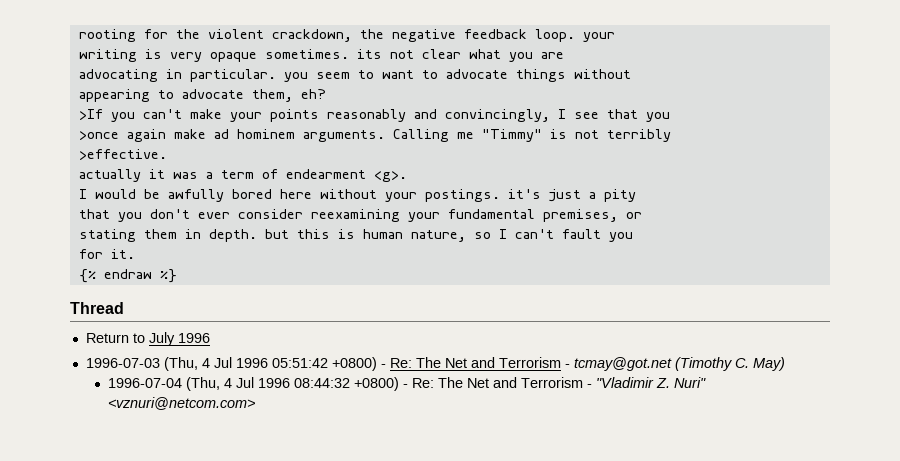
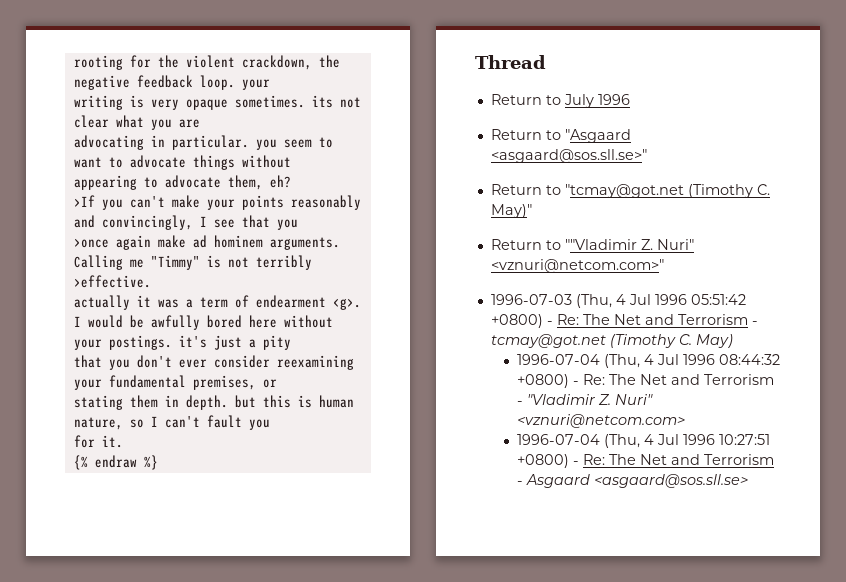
+ Return to "Asgaard <asgaard@sos.sll.se>"
+ Return to "tcmay@got.net (Timothy C. May)"
+ Return to ""Vladimir Z. Nuri" <vznuri@netcom.com>"
+ 1996-07-04 (Thu, 4 Jul 1996 10:27:51 +0800) - Re: The Net and Terrorism - Asgaard <asgaard@sos.sll.se>

